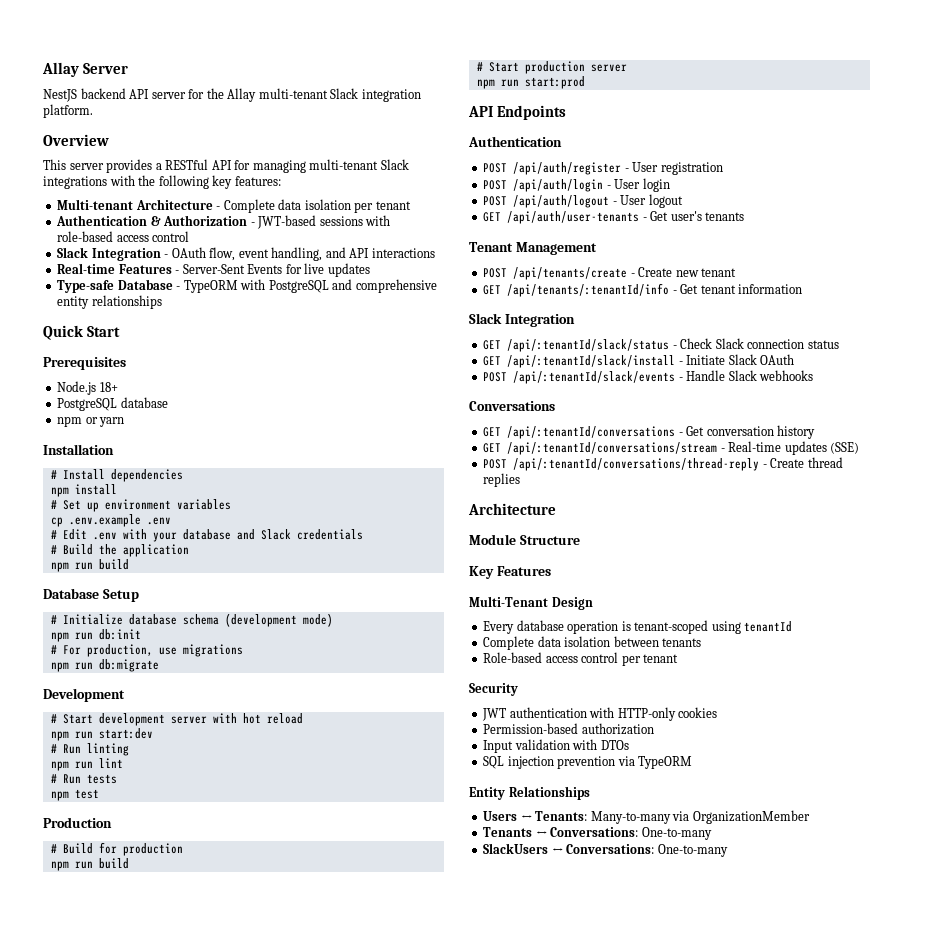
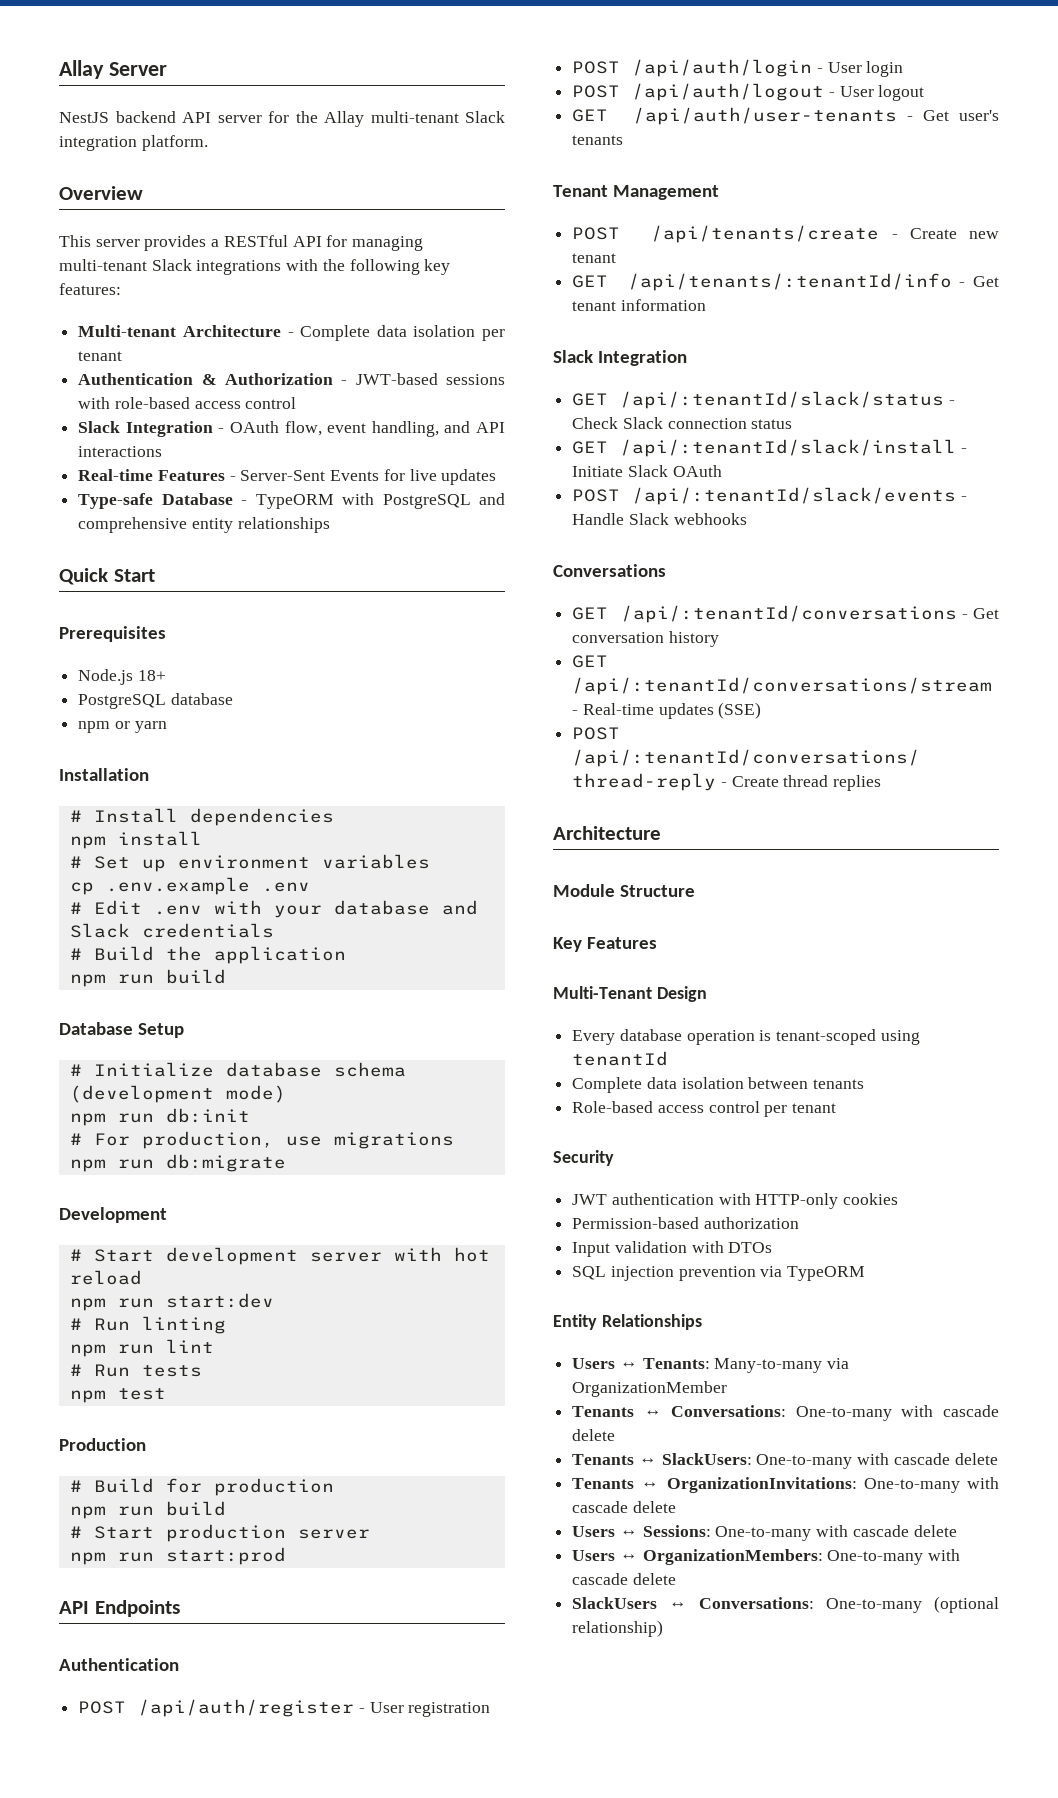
- Tenants ↔ Conversations: One-to-many
+ Tenants ↔ Conversations: One-to-many with cascade delete
+ Tenants ↔ SlackUsers: One-to-many with cascade delete
+ Tenants ↔ OrganizationInvitations: One-to-many with cascade delete
+ Users ↔ Sessions: One-to-many with cascade delete
+ Users ↔ OrganizationMembers: One-to-many with cascade delete
- SlackUsers ↔ Conversations: One-to-many
+ SlackUsers ↔ Conversations: One-to-many (optional relationship)

